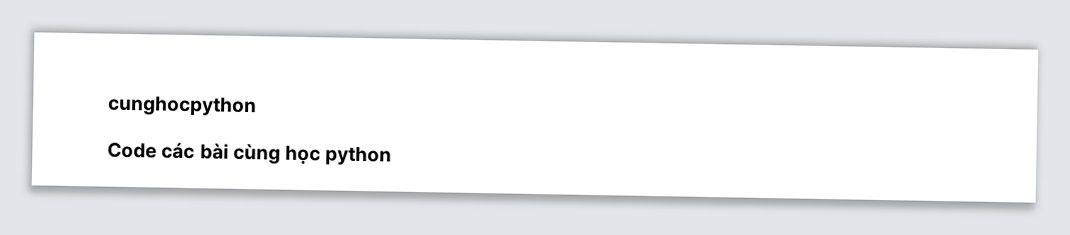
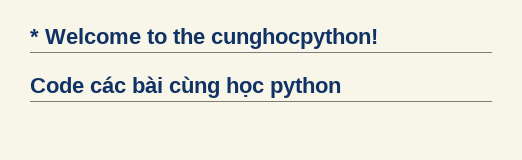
- cunghocpython
+ * Welcome to the cunghocpython!

